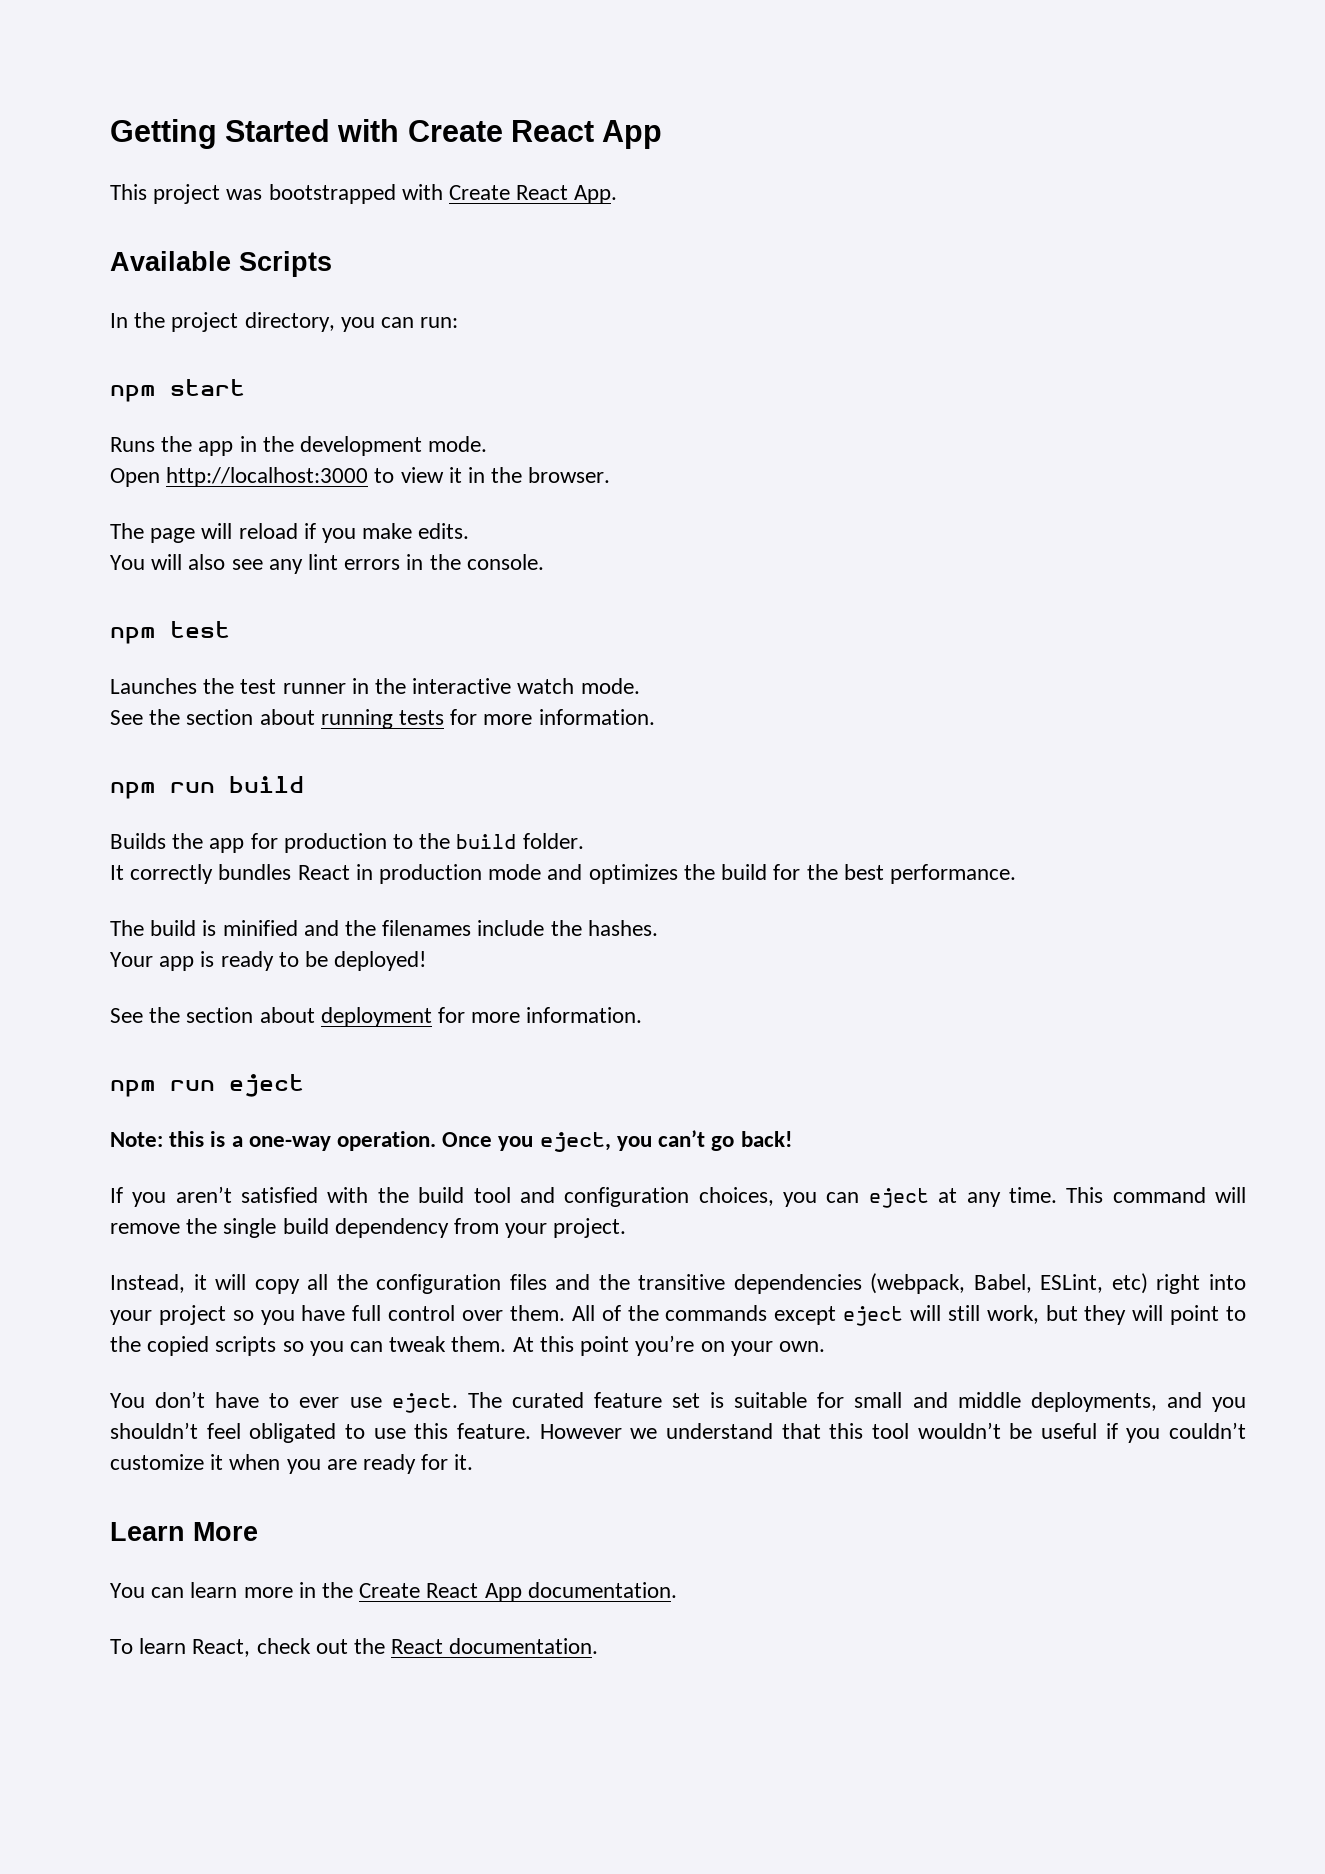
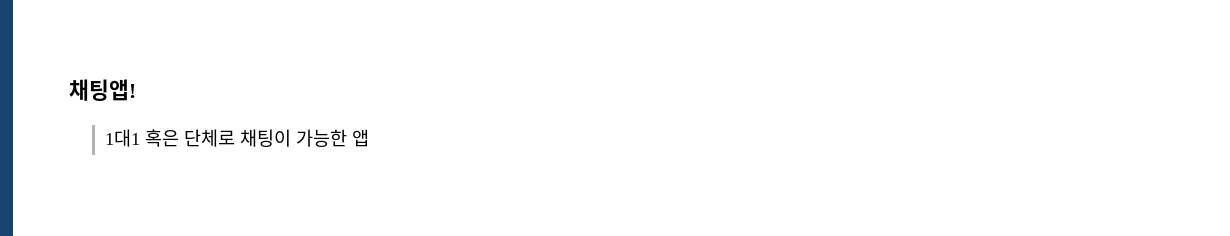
- Getting Started with Create React App
- This project was bootstrapped with Create React App.
- Available Scripts
- In the project directory, you can run:
- npm start
- Runs the app in the development mode.
- Open http://localhost:3000 to view it in the browser.
- The page will reload if you make edits.
- You will also see any lint errors in the console.
- npm test
- Launches the test runner in the interactive watch mode.
- See the section about running tests for more information.
- npm run build
- Builds the app for production to the build folder.
- It correctly bundles React in production mode and optimizes the build for the best performance.
- The build is minified and the filenames include the hashes.
- Your app is ready to be deployed!
- See the section about deployment for more information.
- npm run eject
- Note: this is a one-way operation. Once you eject, you can’t go back!
- If you aren’t satisfied with the build tool and configuration choices, you can eject at any time. This command will remove the single build dependency from your project.
- Instead, it will copy all the configuration files and the transitive dependencies (webpack, Babel, ESLint, etc) right into your project so you have full control over them. All of the commands except eject will still work, but they will point to the copied scripts so you can tweak them. At this point you’re on your own.
- You don’t have to ever use eject. The curated feature set is suitable for small and middle deployments, and you shouldn’t feel obligated to use this feature. However we understand that this tool wouldn’t be useful if you couldn’t customize it when you are ready for it.
- Learn More
- You can learn more in the Create React App documentation.
- To learn React, check out the React documentation.
+ 채팅앱!
+ 1대1 혹은 단체로 채팅이 가능한 앱

